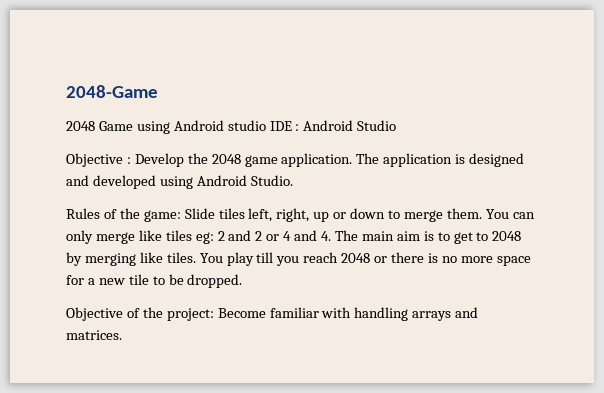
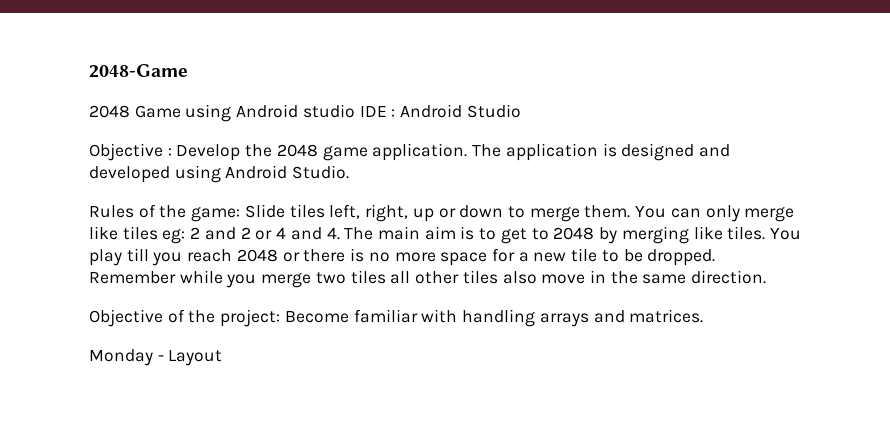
+ Remember while you merge two tiles all other tiles also move in the same direction.
+ Monday - Layout

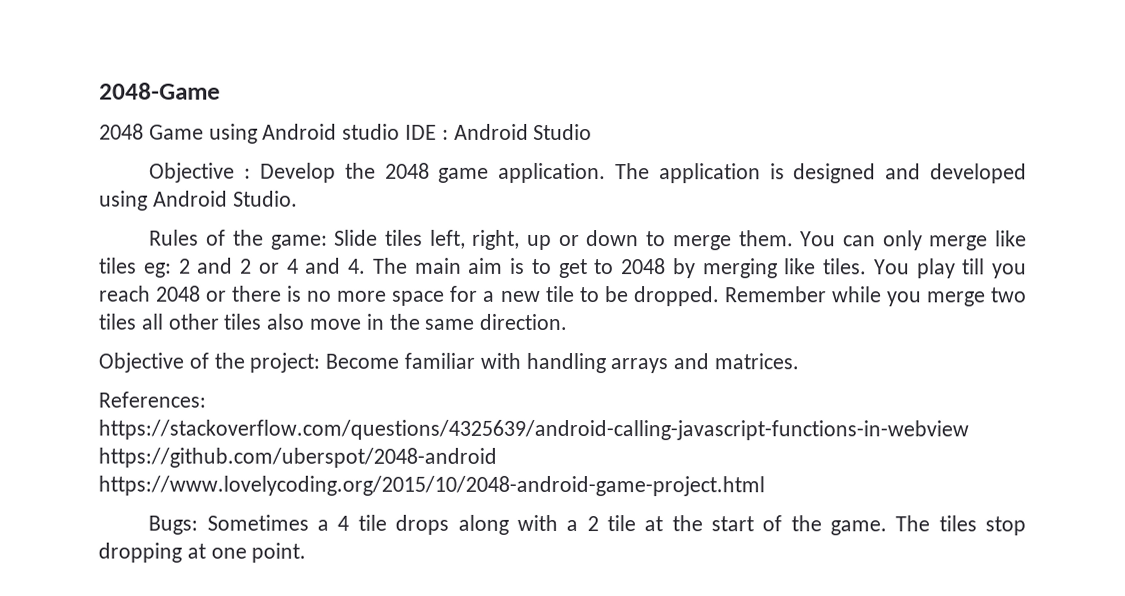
- Monday - Layout
+ References: https://stackoverflow.com/questions/4325639/android-calling-javascript-functions-in-webview https://github.com/uberspot/2048-android https://www.lovelycoding.org/2015/10/2048-android-game-project.html
+ Bugs: Sometimes a 4 tile drops along with a 2 tile at the start of the game. The tiles stop dropping at one point.

